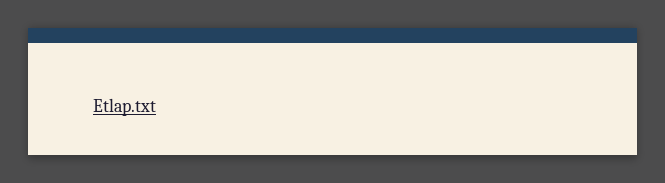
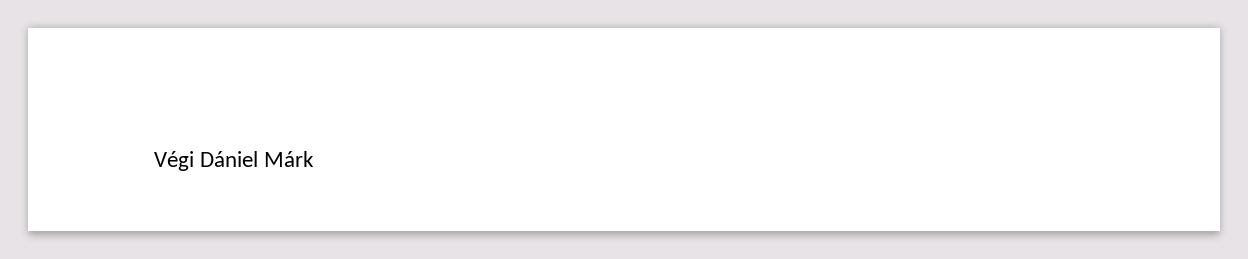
- Etlap.txt
+ Végi Dániel Márk

